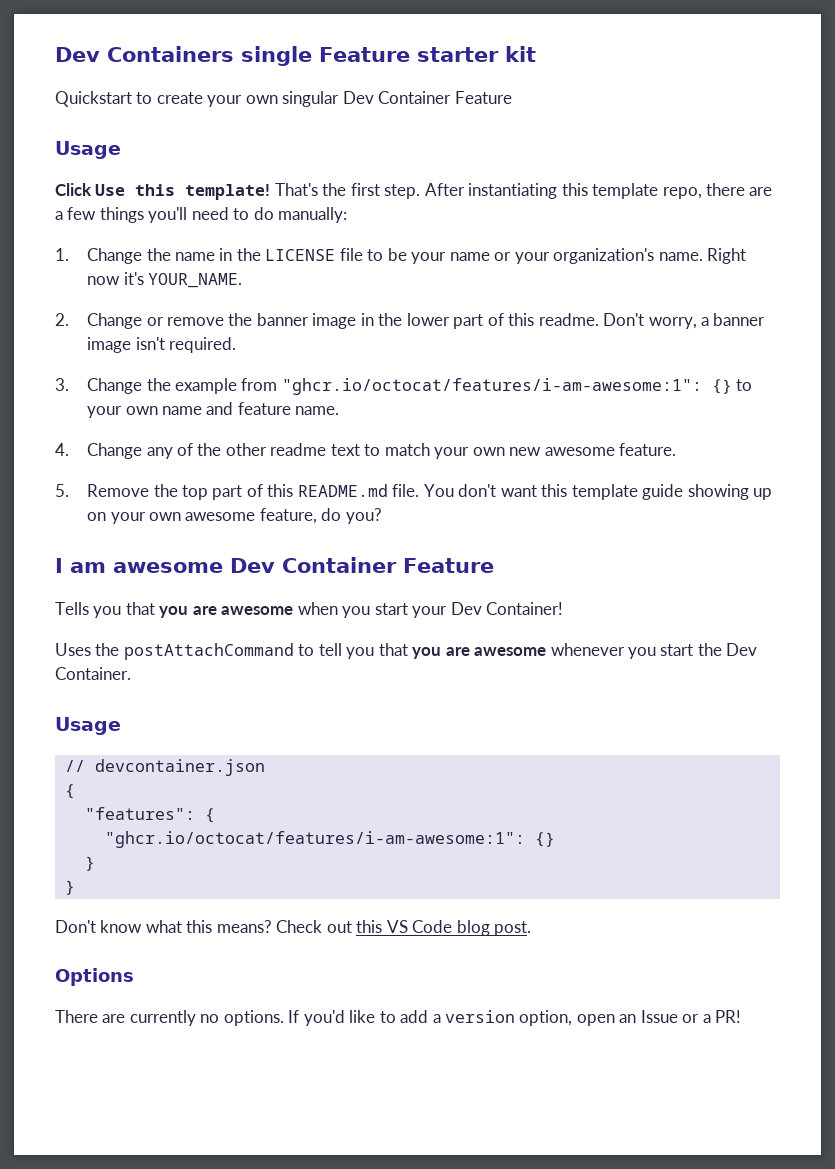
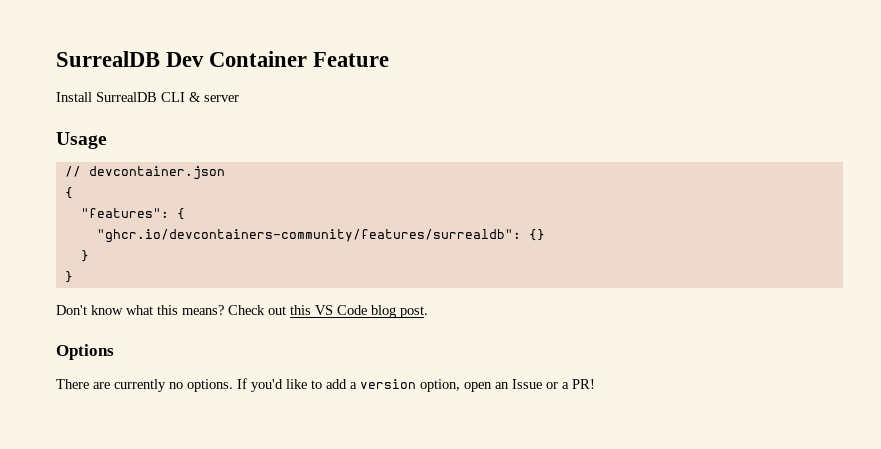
- Dev Containers single Feature starter kit
- Quickstart to create your own singular Dev Container Feature
- Usage
- Click Use this template! That's the first step. After instantiating this template repo, there are a few things you'll need to do manually:
- 1. Change the name in the LICENSE file to be your name or your organization's name. Right now it's YOUR_NAME.
- 2. Change or remove the banner image in the lower part of this readme. Don't worry, a banner image isn't required.
- 3. Change the example from "ghcr.io/octocat/features/i-am-awesome:1": {} to your own name and feature name.
- 4. Change any of the other readme text to match your own new awesome feature.
- 5. Remove the top part of this README.md file. You don't want this template guide showing up on your own awesome feature, do you?
- I am awesome Dev Container Feature
- Tells you that you are awesome when you start your Dev Container!
- Uses the postAttachCommand to tell you that you are awesome whenever you start the Dev Container.
+ SurrealDB Dev Container Feature
+ Install SurrealDB CLI & server
  "features": {
- "ghcr.io/octocat/features/i-am-awesome:1": {}
+ "ghcr.io/devcontainers-community/features/surrealdb": {}

